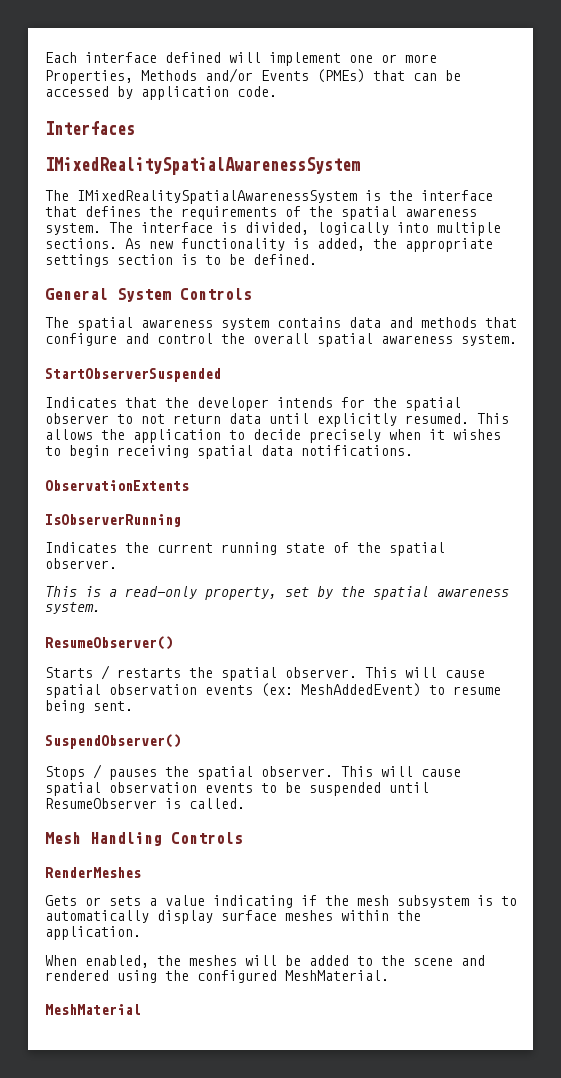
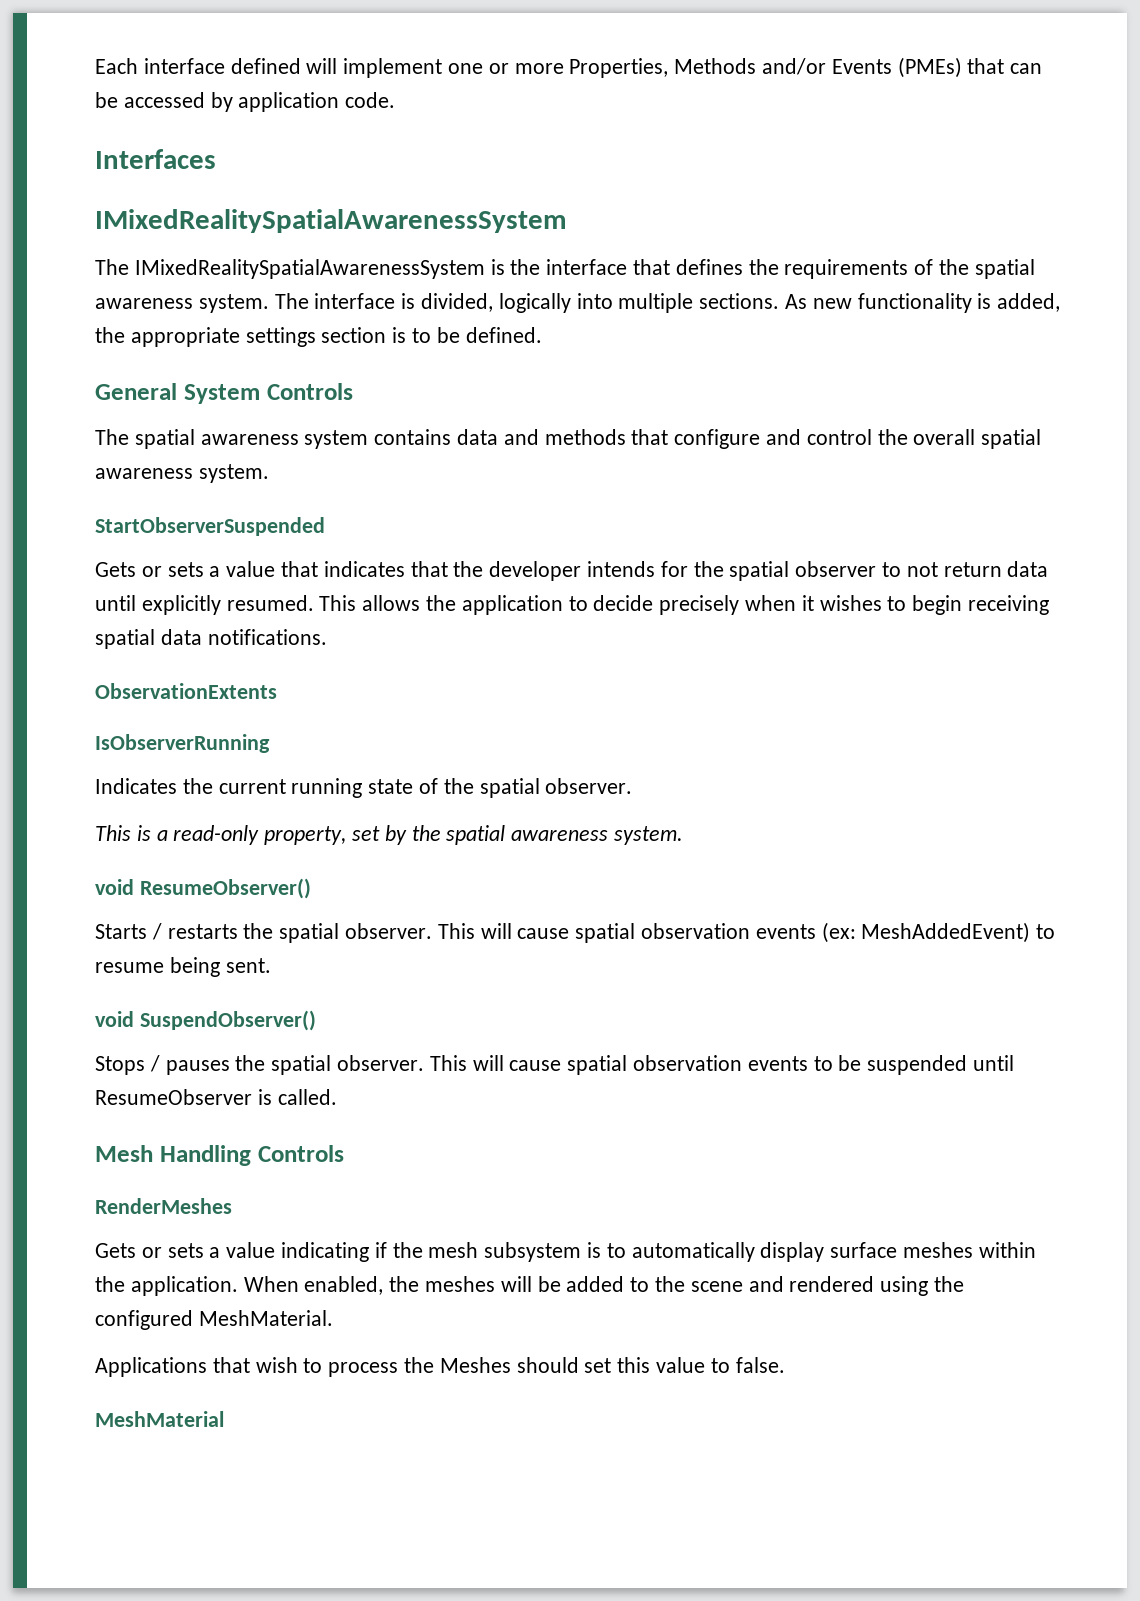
- Indicates that the developer intends for the spatial observer to not return data until explicitly resumed.
+ Gets or sets a value that indicates that the developer intends for the spatial observer to not return data until explicitly resumed.
- ResumeObserver()
+ void ResumeObserver()
- SuspendObserver()
+ void SuspendObserver()
- Gets or sets a value indicating if the mesh subsystem is to automatically display surface meshes within the application.
- When enabled, the meshes will be added to the scene and rendered using the configured MeshMaterial.
+ Gets or sets a value indicating if the mesh subsystem is to automatically display surface meshes within the application. When enabled, the meshes will be added to the scene and rendered using the configured MeshMaterial.
+ Applications that wish to process the Meshes should set this value to false.

